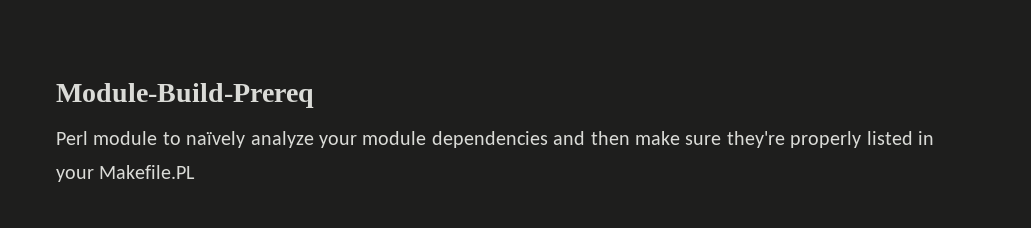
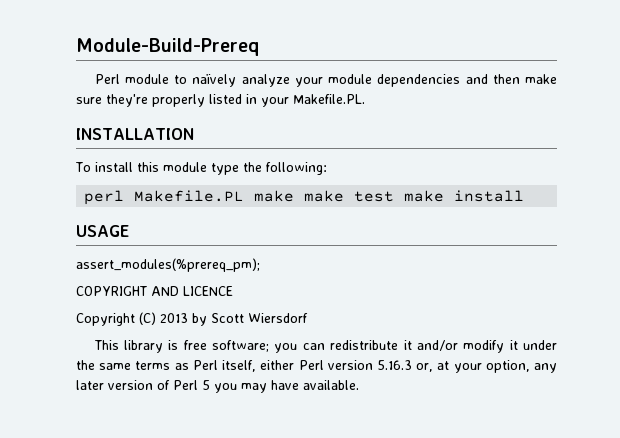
- Perl module to naïvely analyze your module dependencies and then make sure they're properly listed in your Makefile.PL
+ Perl module to naïvely analyze your module dependencies and then make sure they're properly listed in your Makefile.PL.
+ INSTALLATION
+ To install this module type the following:
+ perl Makefile.PL make make test make install
+ USAGE
+ assert_modules(%prereq_pm);
+ COPYRIGHT AND LICENCE
+ Copyright (C) 2013 by Scott Wiersdorf
+ This library is free software; you can redistribute it and/or modify it under the same terms as Perl itself, either Perl version 5.16.3 or, at your option, any later version of Perl 5 you may have available.

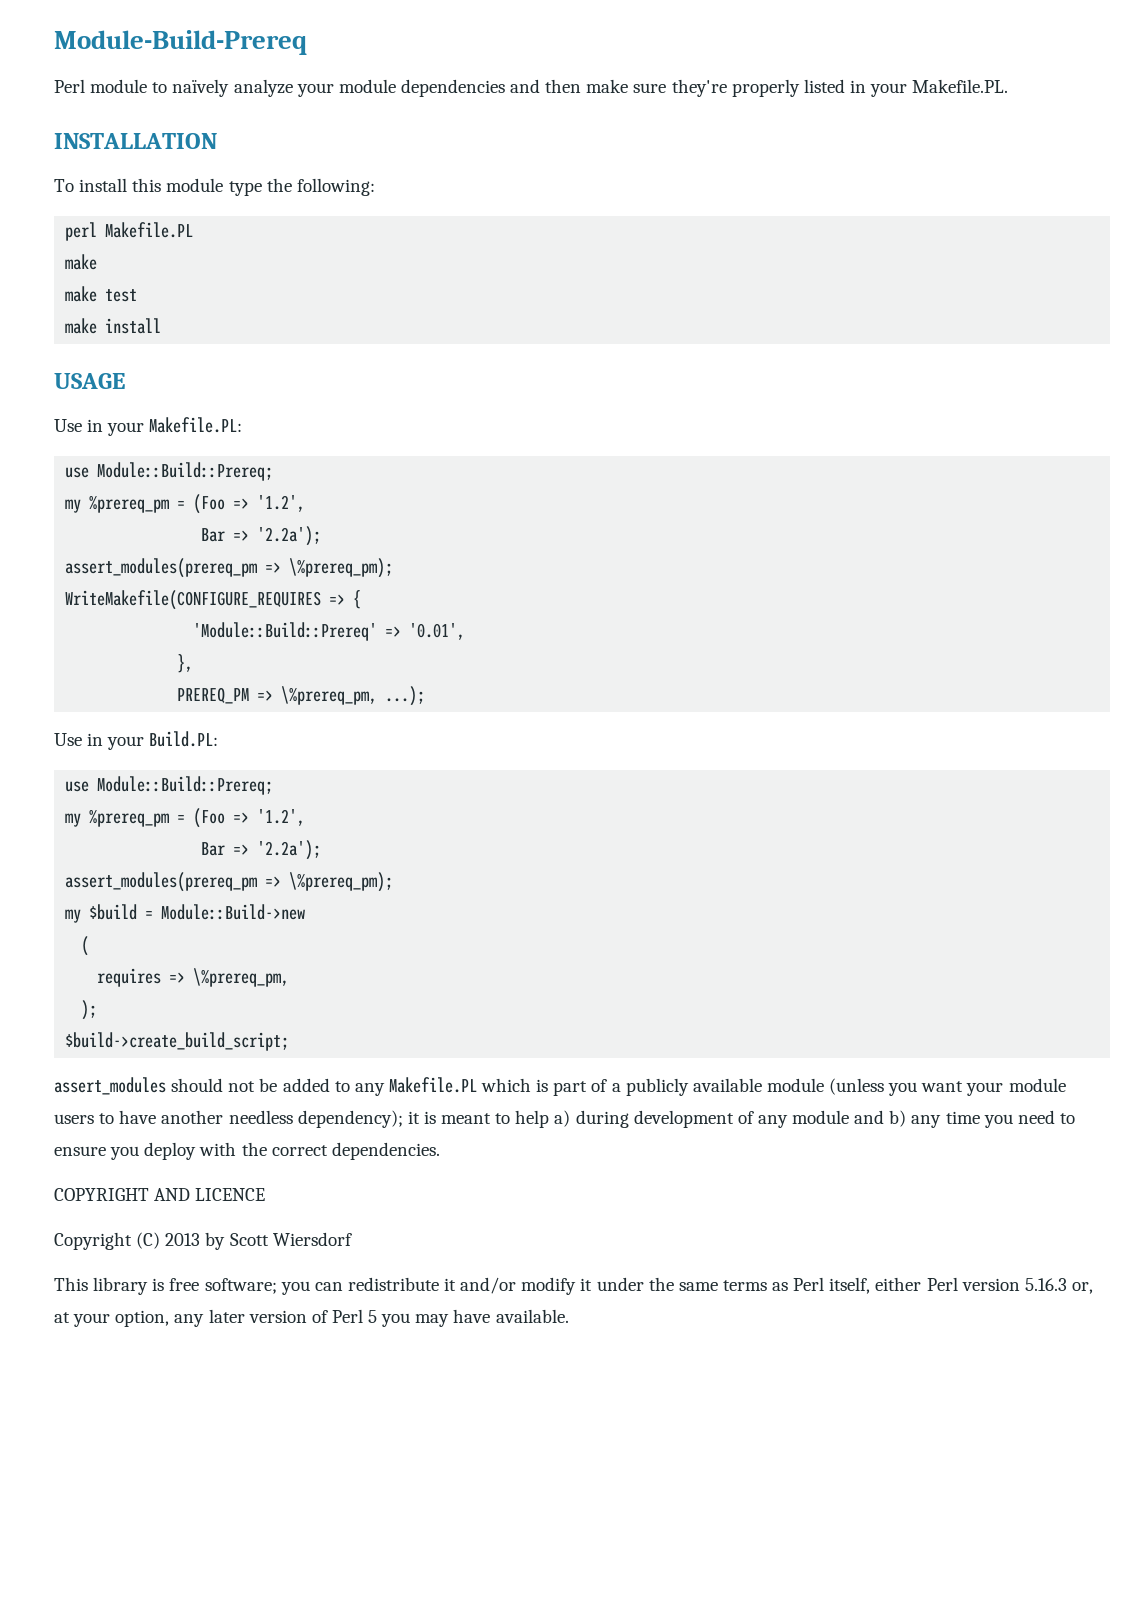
- perl Makefile.PL make make test make install
+ perl Makefile.PL
+ make
+ make test
+ make install
- assert_modules(%prereq_pm);
+ Use in your Makefile.PL:
+ use Module::Build::Prereq;
+ my %prereq_pm = (Foo => '1.2',
+ Bar => '2.2a');
+ assert_modules(prereq_pm => \%prereq_pm);
+ WriteMakefile(CONFIGURE_REQUIRES => {
+ 'Module::Build::Prereq' => '0.01',
+ },
+ PREREQ_PM => \%prereq_pm, ...);
+ Use in your Build.PL:
+ use Module::Build::Prereq;
+ my %prereq_pm = (Foo => '1.2',
+ Bar => '2.2a');
+ assert_modules(prereq_pm => \%prereq_pm);
+ my $build = Module::Build->new
+ (
+ requires => \%prereq_pm,
+ );
+ $build->create_build_script;
+ assert_modules should not be added to any Makefile.PL which is part of a publicly available module (unless you want your module users to have another needless dependency); it is meant to help a) during development of any module and b) any time you need to ensure you deploy with the correct dependencies.

